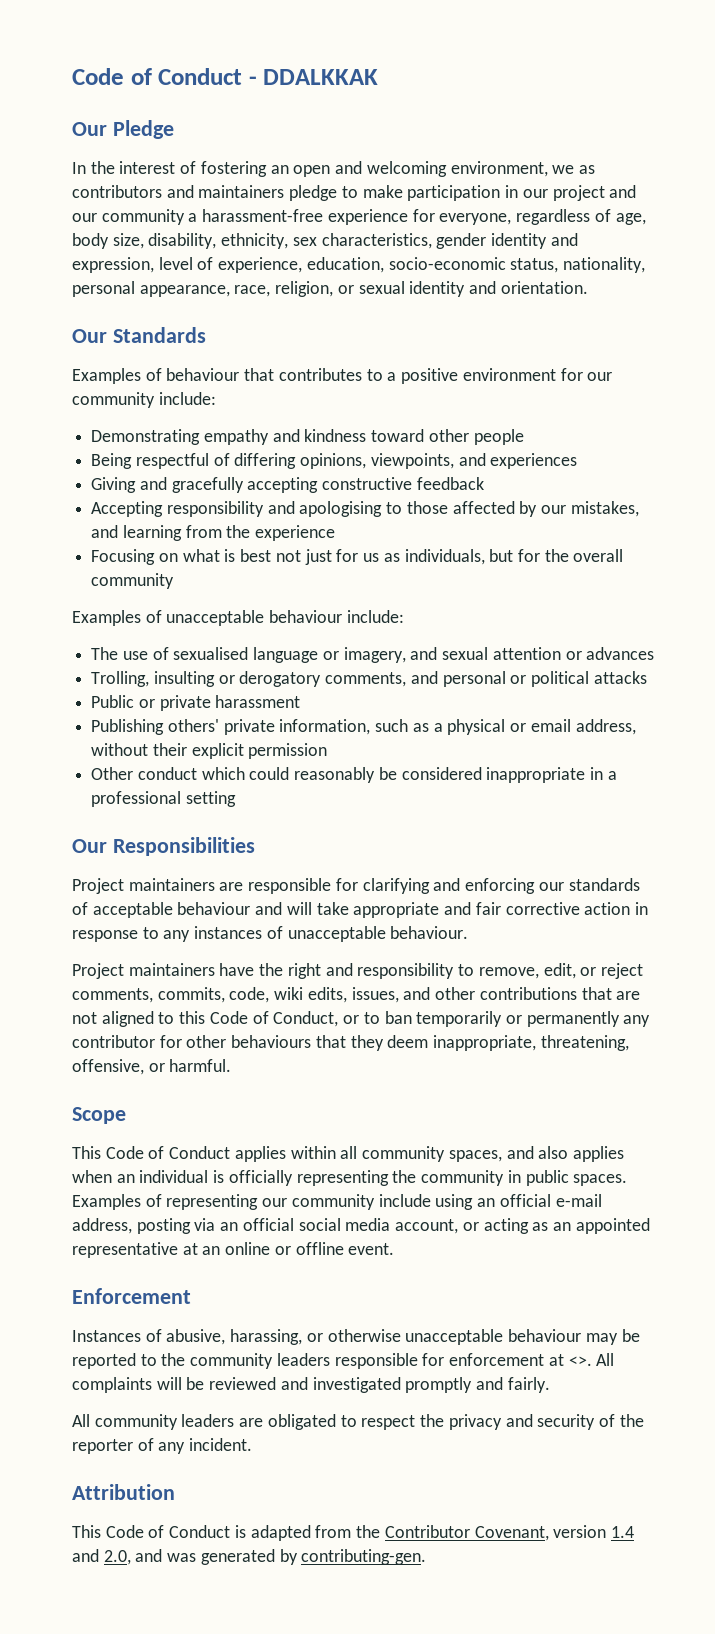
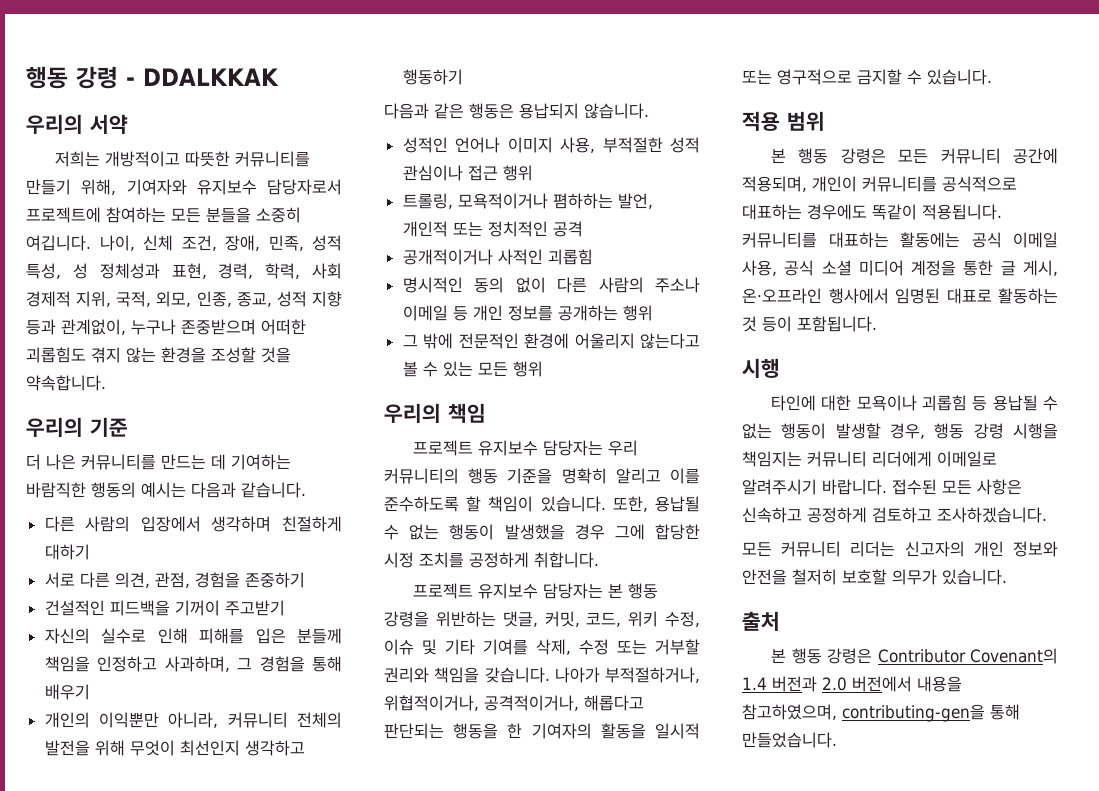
- Code of Conduct - DDALKKAK
+ 행동 강령 - DDALKKAK
- Our Pledge
- In the interest of fostering an open and welcoming environment, we as contributors and maintainers pledge to make participation in our project and our community a harassment-free experience for everyone, regardless of age, body size, disability, ethnicity, sex characteristics, gender identity and expression, level of experience, education, socio-economic status, nationality, personal appearance, race, religion, or sexual identity and orientation.
- Our Standards
- Examples of behaviour that contributes to a positive environment for our community include:
- Demonstrating empathy and kindness toward other people
- Being respectful of differing opinions, viewpoints, and experiences
- Giving and gracefully accepting constructive feedback
- Accepting responsibility and apologising to those affected by our mistakes, and learning from the experience
- Focusing on what is best not just for us as individuals, but for the overall community
- Examples of unacceptable behaviour include:
- The use of sexualised language or imagery, and sexual attention or advances
- Trolling, insulting or derogatory comments, and personal or political attacks
- Public or private harassment
- Publishing others' private information, such as a physical or email address, without their explicit permission
- Other conduct which could reasonably be considered inappropriate in a professional setting
- Our Responsibilities
- Project maintainers are responsible for clarifying and enforcing our standards of acceptable behaviour and will take appropriate and fair corrective action in response to any instances of unacceptable behaviour.
- Project maintainers have the right and responsibility to remove, edit, or reject comments, commits, code, wiki edits, issues, and other contributions that are not aligned to this Code of Conduct, or to ban temporarily or permanently any contributor for other behaviours that they deem inappropriate, threatening, offensive, or harmful.
- Scope
- This Code of Conduct applies within all community spaces, and also applies when an individual is officially representing the community in public spaces. Examples of representing our community include using an official e-mail address, posting via an official social media account, or acting as an appointed representative at an online or offline event.
- Enforcement
- Instances of abusive, harassing, or otherwise unacceptable behaviour may be reported to the community leaders responsible for enforcement at <>. All complaints will be reviewed and investigated promptly and fairly.
- All community leaders are obligated to respect the privacy and security of the reporter of any incident.
- Attribution
- This Code of Conduct is adapted from the Contributor Covenant, version 1.4 and 2.0, and was generated by contributing-gen.
+ 우리의 서약
+ 저희는 개방적이고 따뜻한 커뮤니티를 만들기 위해, 기여자와 유지보수 담당자로서 프로젝트에 참여하는 모든 분들을 소중히 여깁니다. 나이, 신체 조건, 장애, 민족, 성적 특성, 성 정체성과 표현, 경력, 학력, 사회 경제적 지위, 국적, 외모, 인종, 종교, 성적 지향 등과 관계없이, 누구나 존중받으며 어떠한 괴롭힘도 겪지 않는 환경을 조성할 것을 약속합니다.
+ 우리의 기준
+ 더 나은 커뮤니티를 만드는 데 기여하는 바람직한 행동의 예시는 다음과 같습니다.
+ 다른 사람의 입장에서 생각하며 친절하게 대하기
+ 서로 다른 의견, 관점, 경험을 존중하기
+ 건설적인 피드백을 기꺼이 주고받기
+ 자신의 실수로 인해 피해를 입은 분들께 책임을 인정하고 사과하며, 그 경험을 통해 배우기
+ 개인의 이익뿐만 아니라, 커뮤니티 전체의 발전을 위해 무엇이 최선인지 생각하고 행동하기
+ 다음과 같은 행동은 용납되지 않습니다.
+ 성적인 언어나 이미지 사용, 부적절한 성적 관심이나 접근 행위
+ 트롤링, 모욕적이거나 폄하하는 발언, 개인적 또는 정치적인 공격
+ 공개적이거나 사적인 괴롭힘
+ 명시적인 동의 없이 다른 사람의 주소나 이메일 등 개인 정보를 공개하는 행위
+ 그 밖에 전문적인 환경에 어울리지 않는다고 볼 수 있는 모든 행위
+ 우리의 책임
+ 프로젝트 유지보수 담당자는 우리 커뮤니티의 행동 기준을 명확히 알리고 이를 준수하도록 할 책임이 있습니다. 또한, 용납될 수 없는 행동이 발생했을 경우 그에 합당한 시정 조치를 공정하게 취합니다.
+ 프로젝트 유지보수 담당자는 본 행동 강령을 위반하는 댓글, 커밋, 코드, 위키 수정, 이슈 및 기타 기여를 삭제, 수정 또는 거부할 권리와 책임을 갖습니다. 나아가 부적절하거나, 위협적이거나, 공격적이거나, 해롭다고 판단되는 행동을 한 기여자의 활동을 일시적 또는 영구적으로 금지할 수 있습니다.
+ 적용 범위
+ 본 행동 강령은 모든 커뮤니티 공간에 적용되며, 개인이 커뮤니티를 공식적으로 대표하는 경우에도 똑같이 적용됩니다. 커뮤니티를 대표하는 활동에는 공식 이메일 사용, 공식 소셜 미디어 계정을 통한 글 게시, 온·오프라인 행사에서 임명된 대표로 활동하는 것 등이 포함됩니다.
+ 시행
+ 타인에 대한 모욕이나 괴롭힘 등 용납될 수 없는 행동이 발생할 경우, 행동 강령 시행을 책임지는 커뮤니티 리더에게 이메일로 알려주시기 바랍니다. 접수된 모든 사항은 신속하고 공정하게 검토하고 조사하겠습니다.
+ 모든 커뮤니티 리더는 신고자의 개인 정보와 안전을 철저히 보호할 의무가 있습니다.
+ 출처
+ 본 행동 강령은 Contributor Covenant의 1.4 버전과 2.0 버전에서 내용을 참고하였으며, contributing-gen을 통해 만들었습니다.

